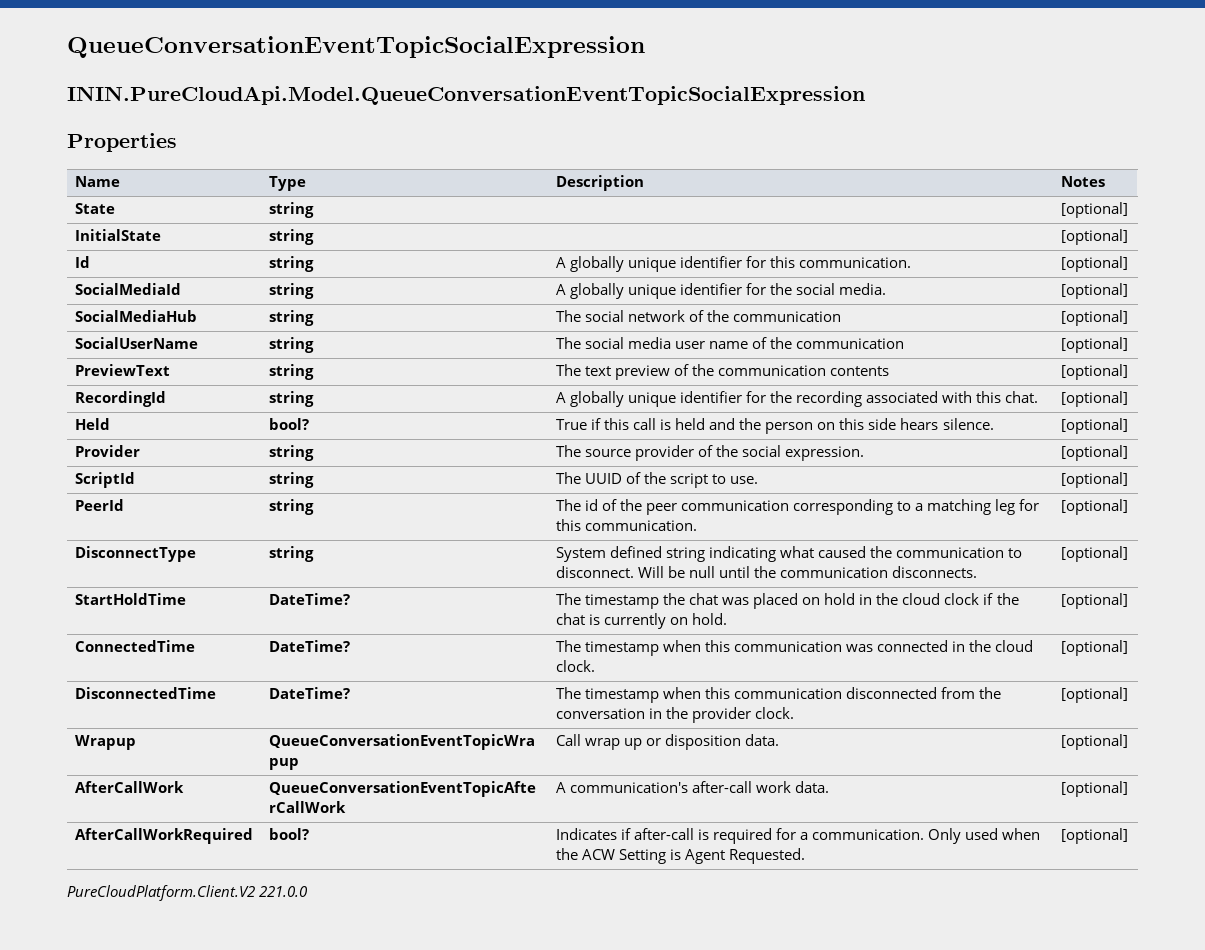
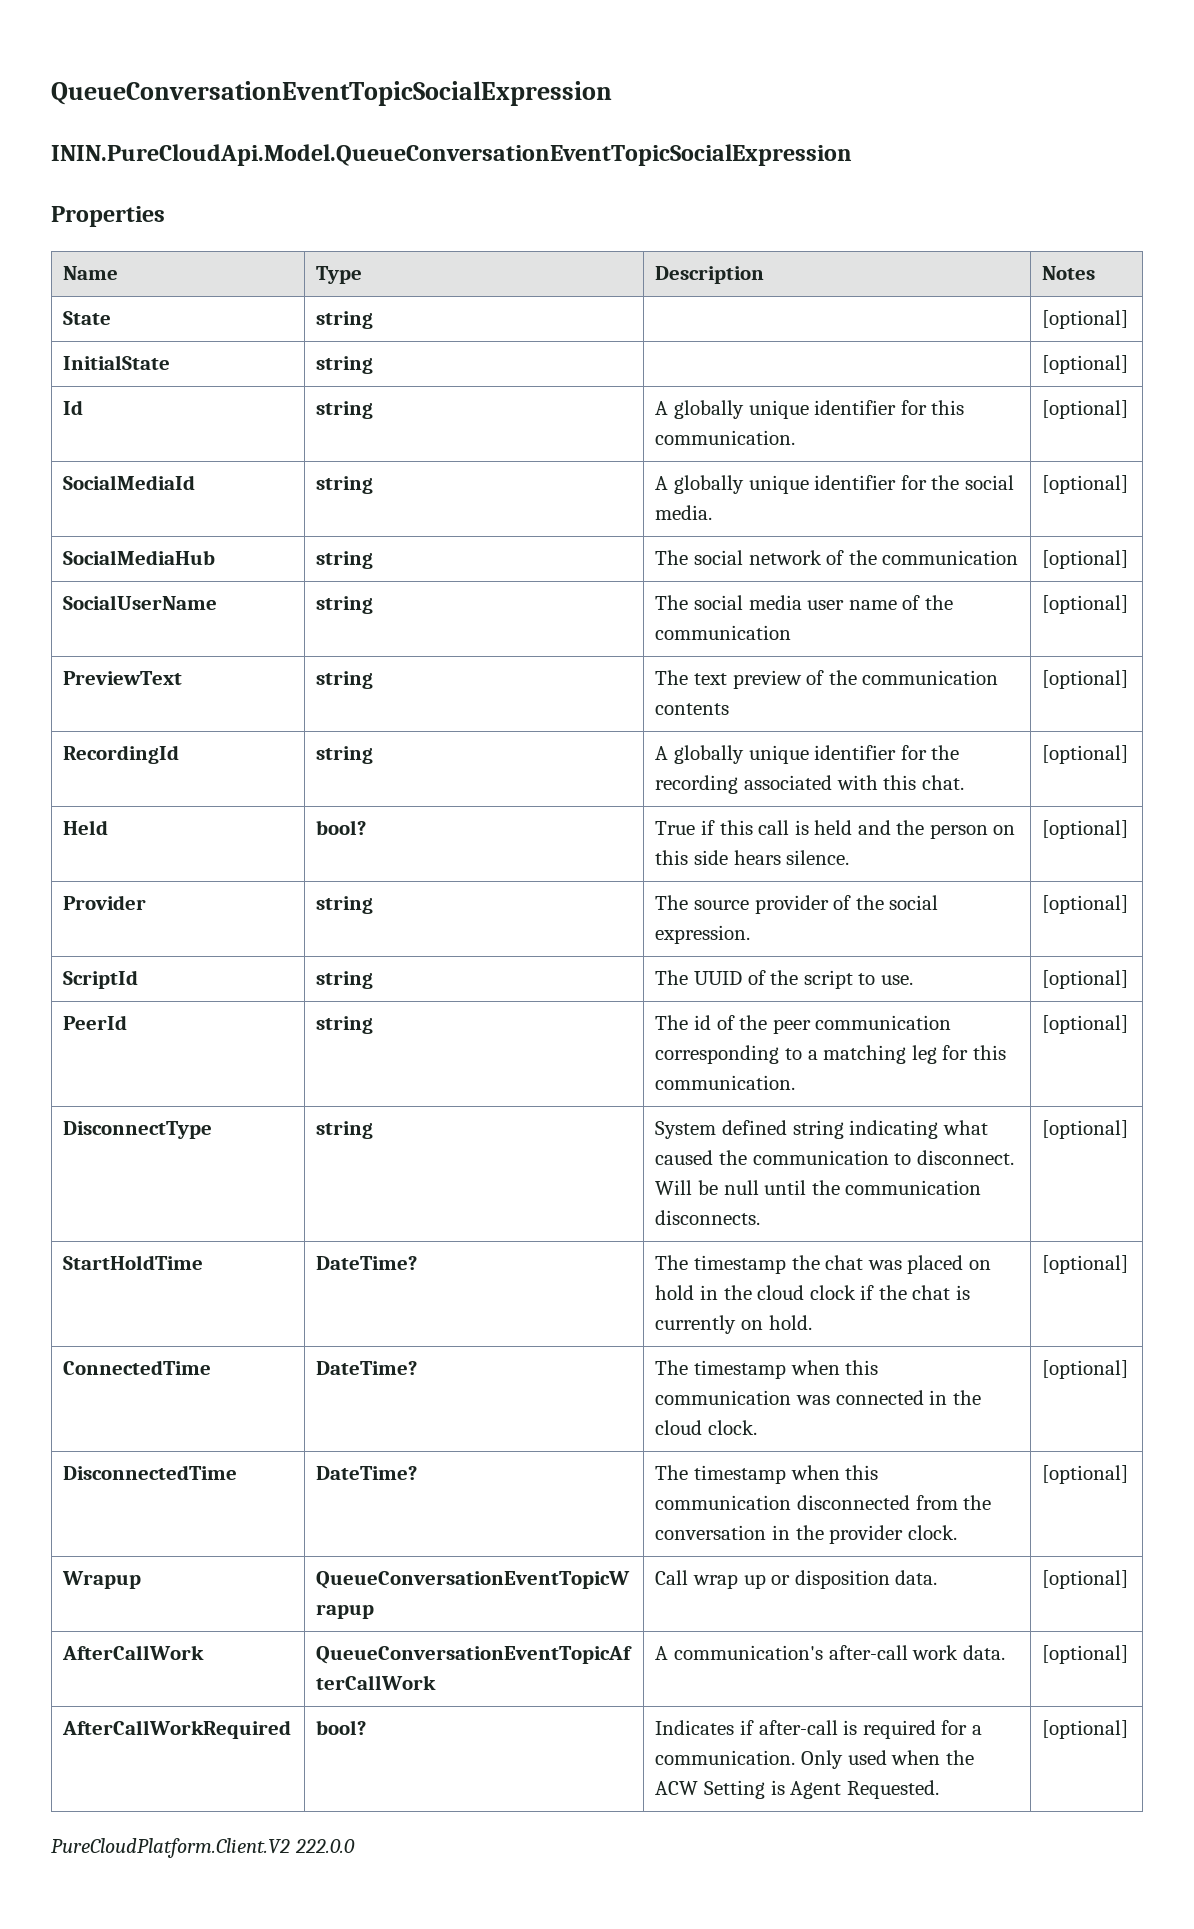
- PureCloudPlatform.Client.V2 221.0.0
+ PureCloudPlatform.Client.V2 222.0.0

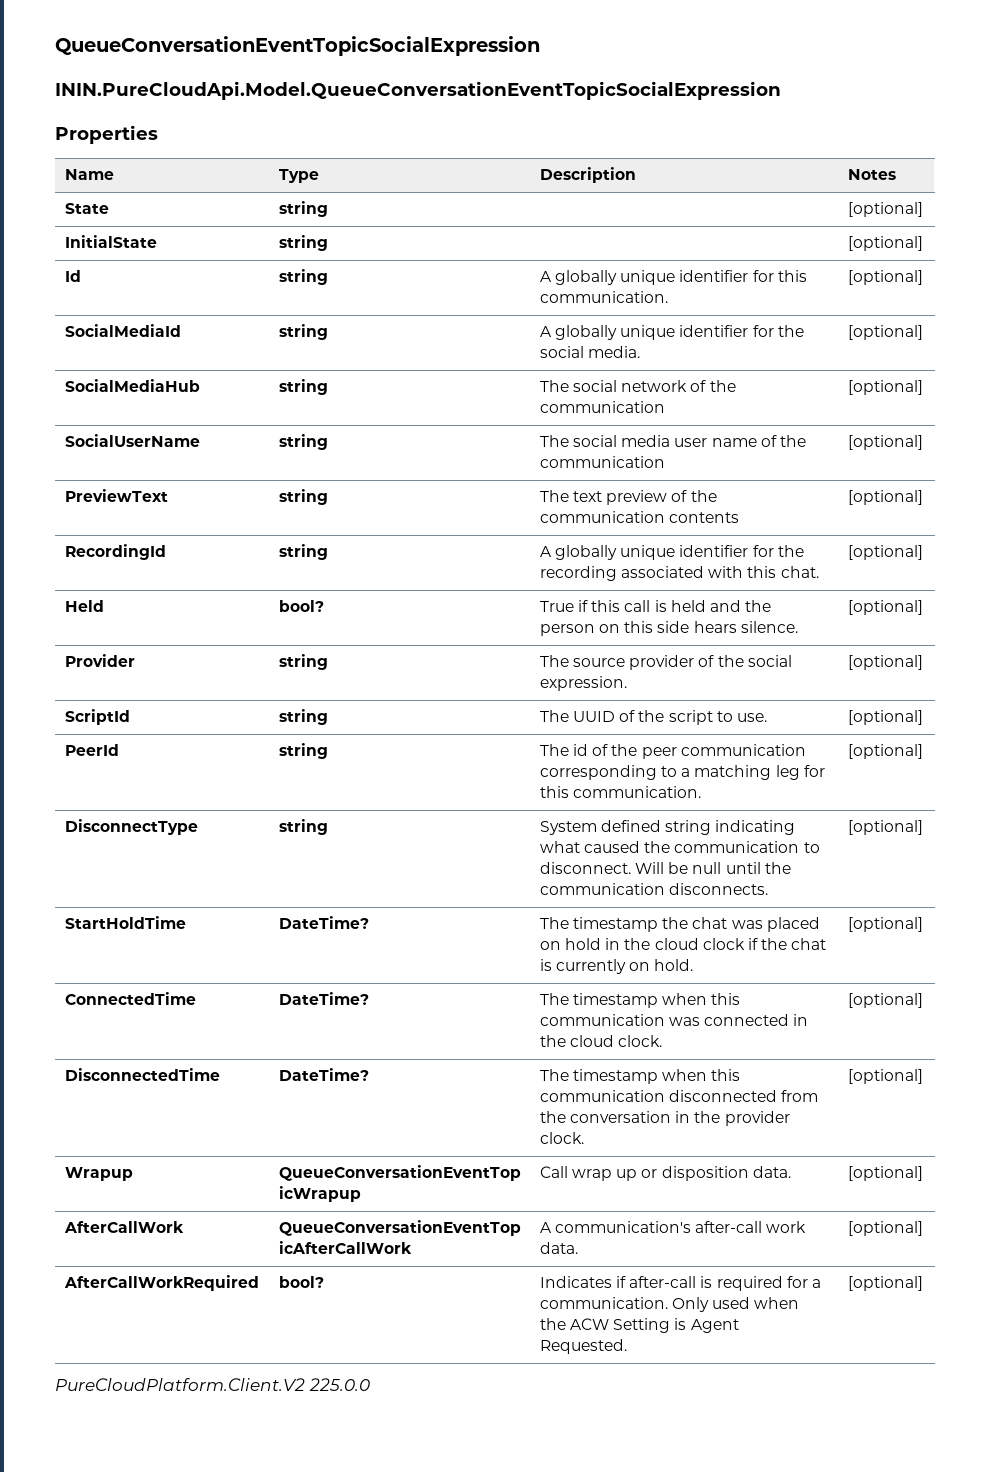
- PureCloudPlatform.Client.V2 222.0.0
+ PureCloudPlatform.Client.V2 225.0.0

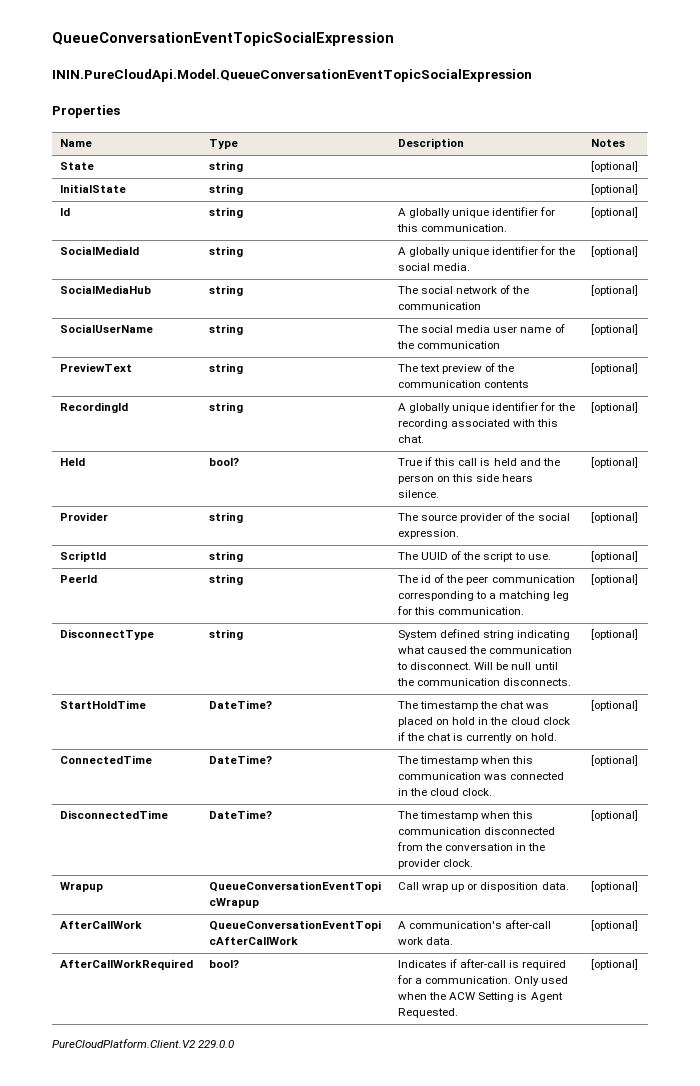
- PureCloudPlatform.Client.V2 225.0.0
+ PureCloudPlatform.Client.V2 229.0.0

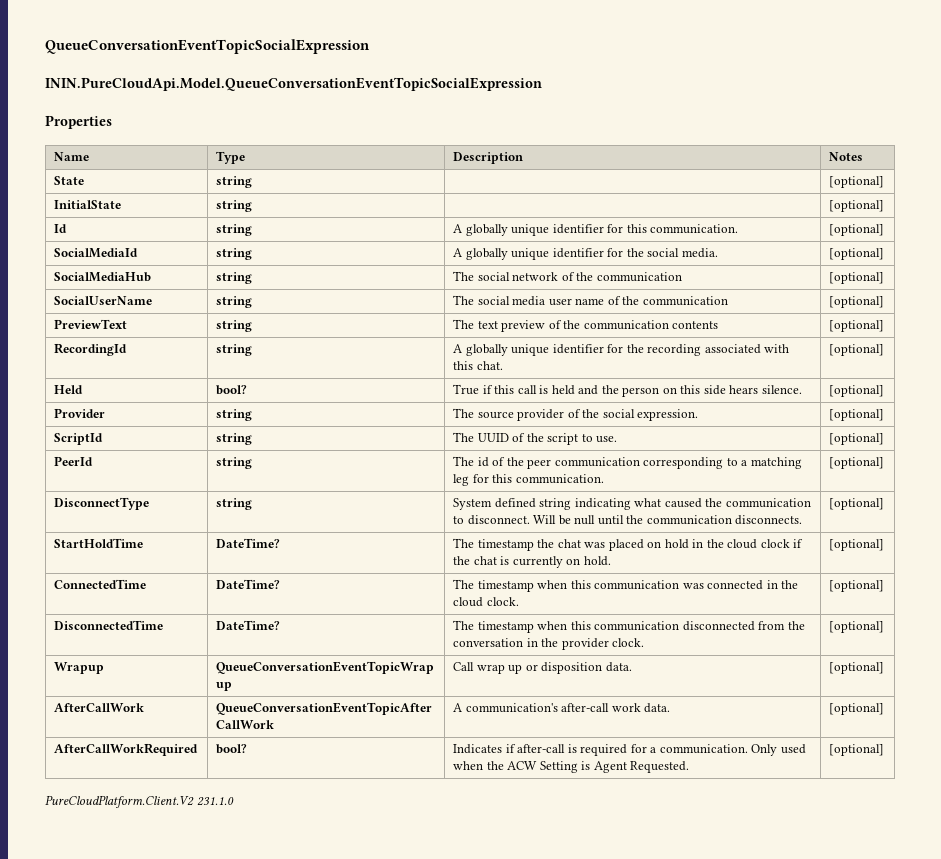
- PureCloudPlatform.Client.V2 229.0.0
+ PureCloudPlatform.Client.V2 231.1.0

